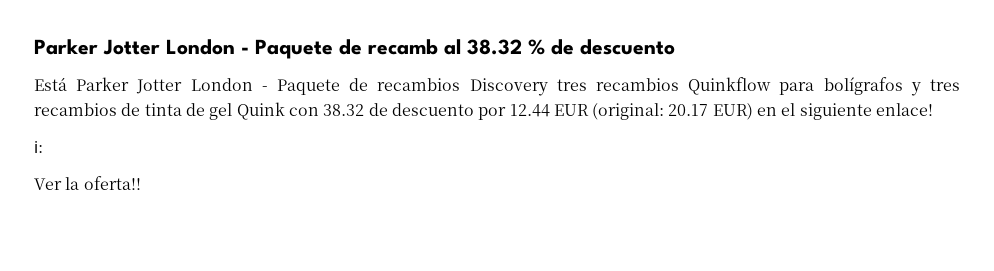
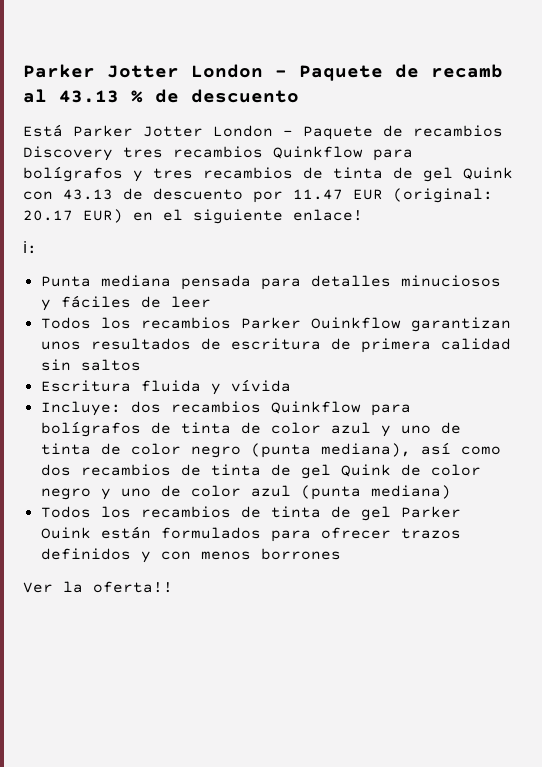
- Parker Jotter London - Paquete de recamb al 38.32 % de descuento
+ Parker Jotter London - Paquete de recamb al 43.13 % de descuento
- Está Parker Jotter London - Paquete de recambios Discovery tres recambios Quinkflow para bolígrafos y tres recambios de tinta de gel Quink con 38.32 de descuento por 12.44 EUR (original: 20.17 EUR) en el siguiente enlace!
+ Está Parker Jotter London - Paquete de recambios Discovery tres recambios Quinkflow para bolígrafos y tres recambios de tinta de gel Quink con 43.13 de descuento por 11.47 EUR (original: 20.17 EUR) en el siguiente enlace!
+ Punta mediana pensada para detalles minuciosos y fáciles de leer
+ Todos los recambios Parker Ouinkflow garantizan unos resultados de escritura de primera calidad sin saltos
+ Escritura fluida y vívida
+ Incluye: dos recambios Quinkflow para bolígrafos de tinta de color azul y uno de tinta de color negro (punta mediana), así como dos recambios de tinta de gel Quink de color negro y uno de color azul (punta mediana)
+ Todos los recambios de tinta de gel Parker Ouink están formulados para ofrecer trazos definidos y con menos borrones

